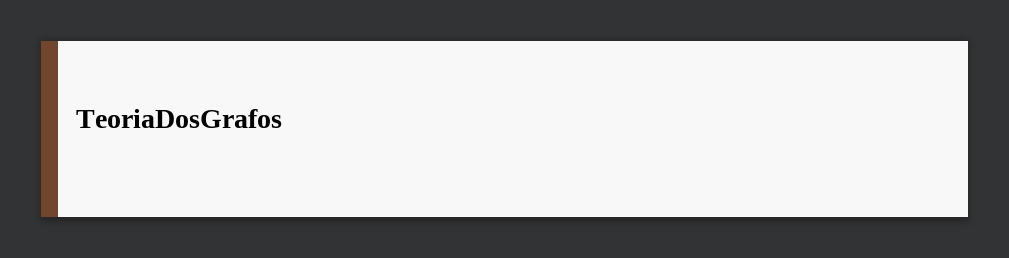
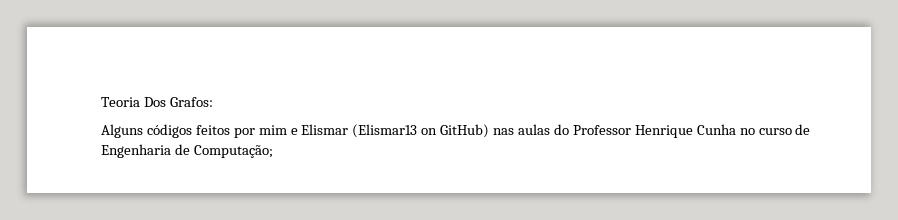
- TeoriaDosGrafos
+ Teoria Dos Grafos:
+ Alguns códigos feitos por mim e Elismar (Elismar13 on GitHub) nas aulas do Professor Henrique Cunha no curso de Engenharia de Computação;

